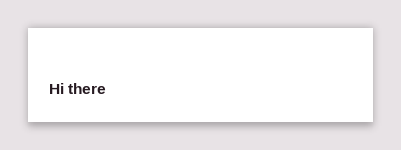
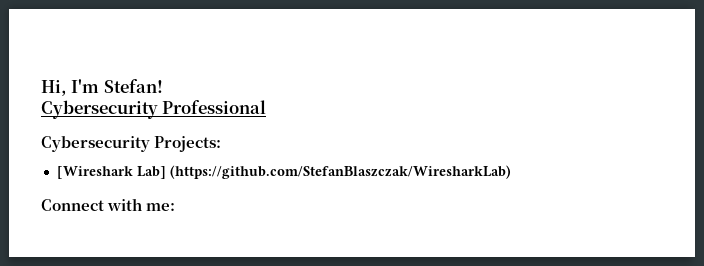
- Hi there
+ Hi, I'm Stefan!
+ Cybersecurity Professional
+ Cybersecurity Projects:
+ [Wireshark Lab] (https://github.com/StefanBlaszczak/WiresharkLab)
+ Connect with me:

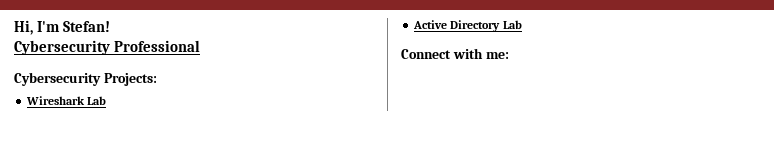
- [Wireshark Lab] (https://github.com/StefanBlaszczak/WiresharkLab)
+ Wireshark Lab
+ Active Directory Lab

